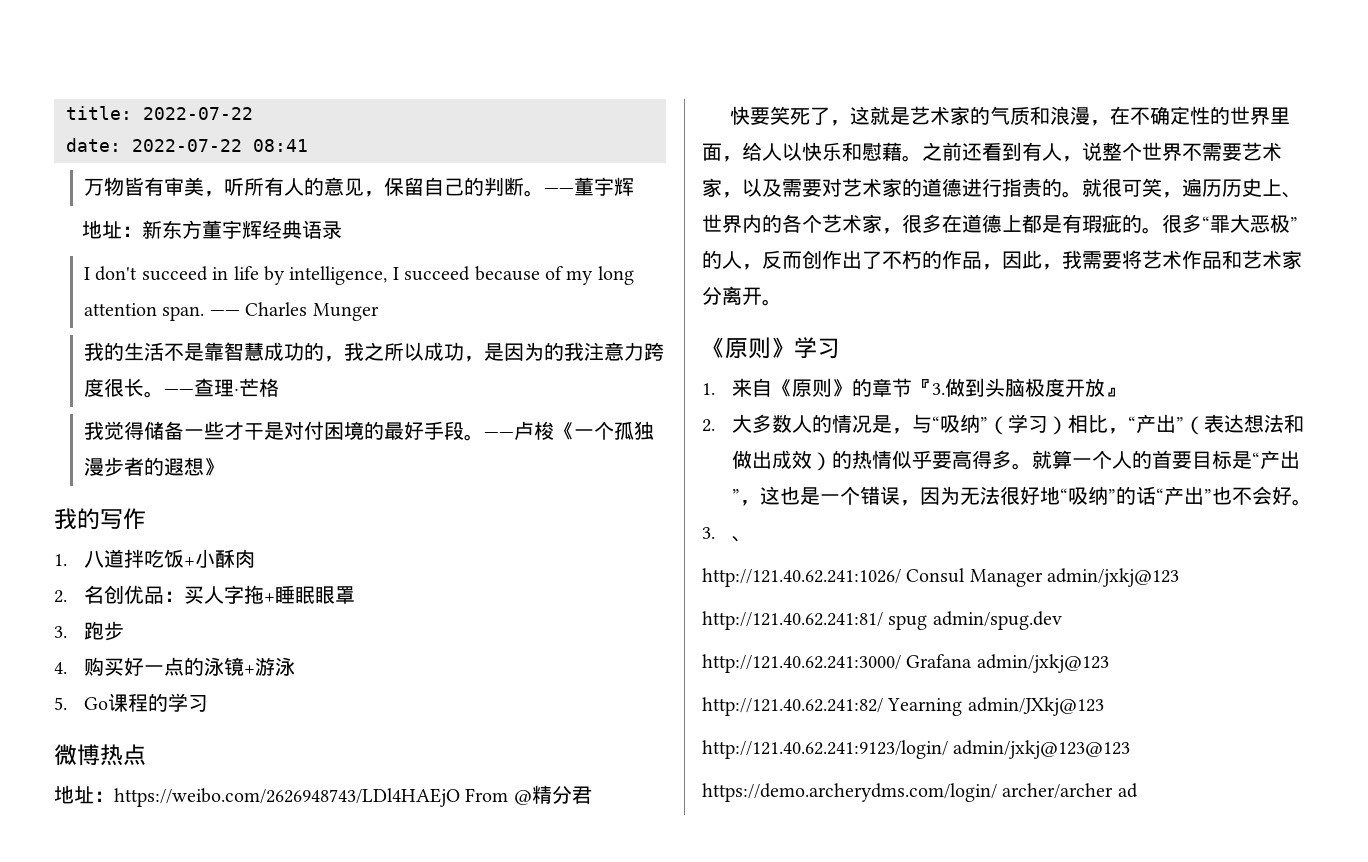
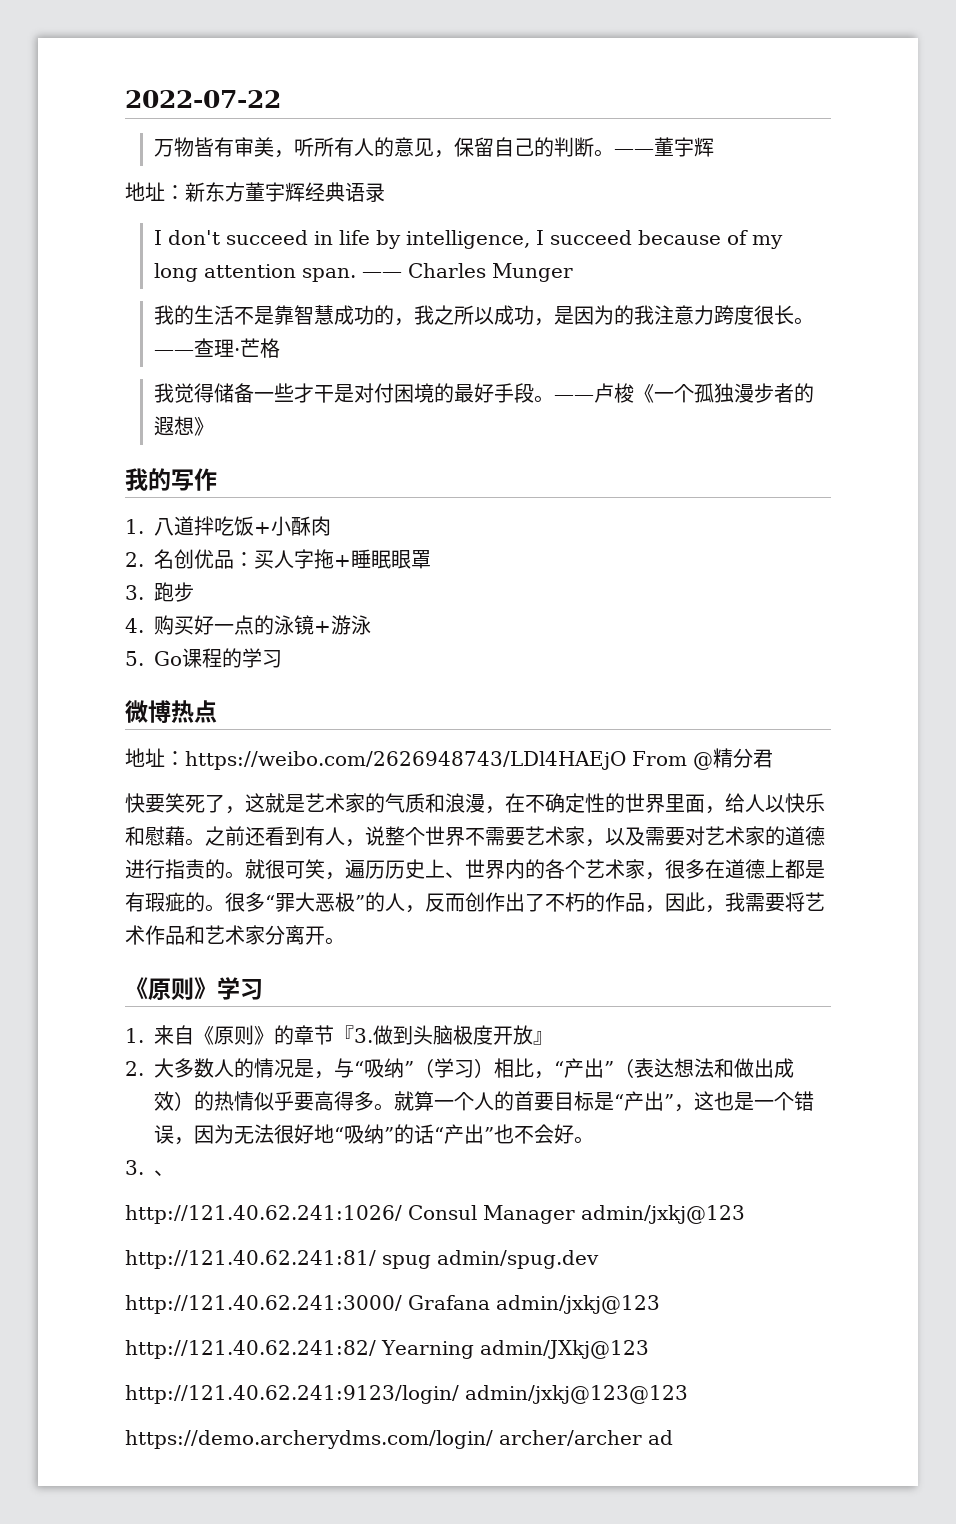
- title: 2022-07-22
- date: 2022-07-22 08:41
+ 2022-07-22

